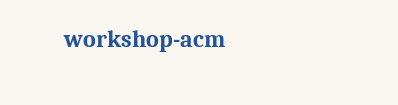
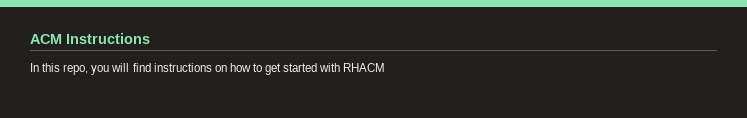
- workshop-acm
+ ACM Instructions
+ In this repo, you will find instructions on how to get started with RHACM

